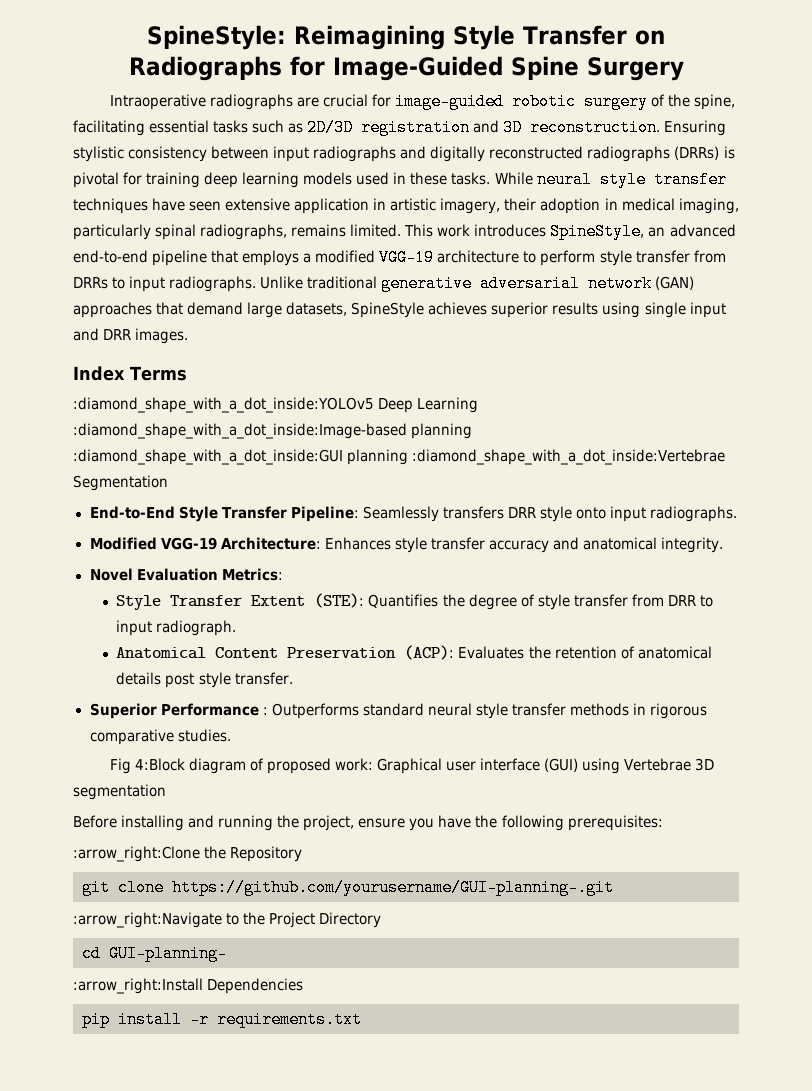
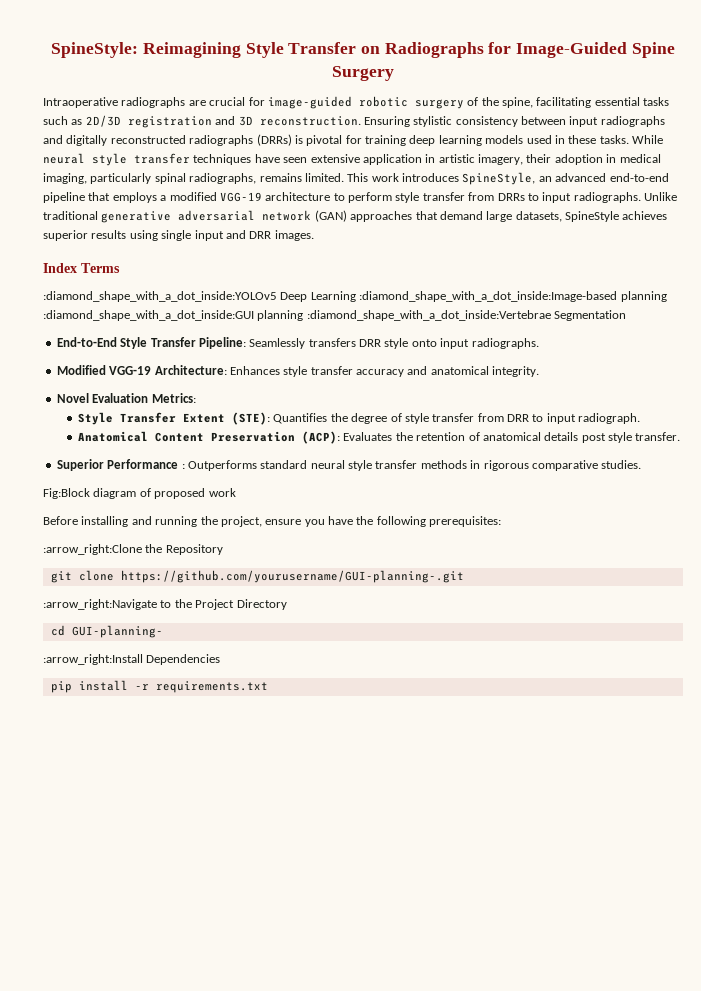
- Fig 4:Block diagram of proposed work: Graphical user interface (GUI) using Vertebrae 3D segmentation
+ Fig:Block diagram of proposed work

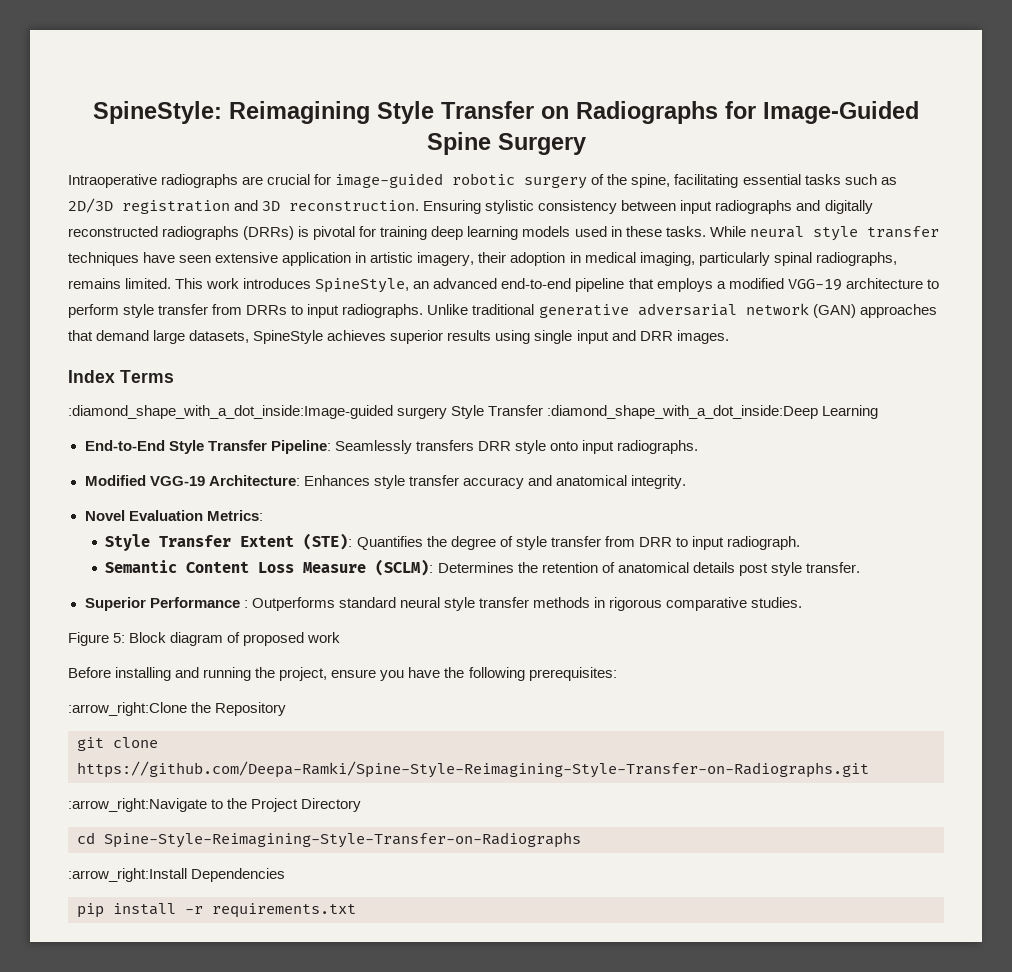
- :diamond_shape_with_a_dot_inside:YOLOv5 Deep Learning :diamond_shape_with_a_dot_inside:Image-based planning :diamond_shape_with_a_dot_inside:GUI planning :diamond_shape_with_a_dot_inside:Vertebrae Segmentation
+ :diamond_shape_with_a_dot_inside:Image-guided surgery Style Transfer :diamond_shape_with_a_dot_inside:Deep Learning
- Anatomical Content Preservation (ACP): Evaluates the retention of anatomical details post style transfer.
+ Semantic Content Loss Measure (SCLM): Determines the retention of anatomical details post style transfer.
- Fig:Block diagram of proposed work
+ Figure 5: Block diagram of proposed work
- git clone https://github.com/yourusername/GUI-planning-.git
+ git clone https://github.com/Deepa-Ramki/Spine-Style-Reimagining-Style-Transfer-on-Radiographs.git
- cd GUI-planning-
+ cd Spine-Style-Reimagining-Style-Transfer-on-Radiographs

